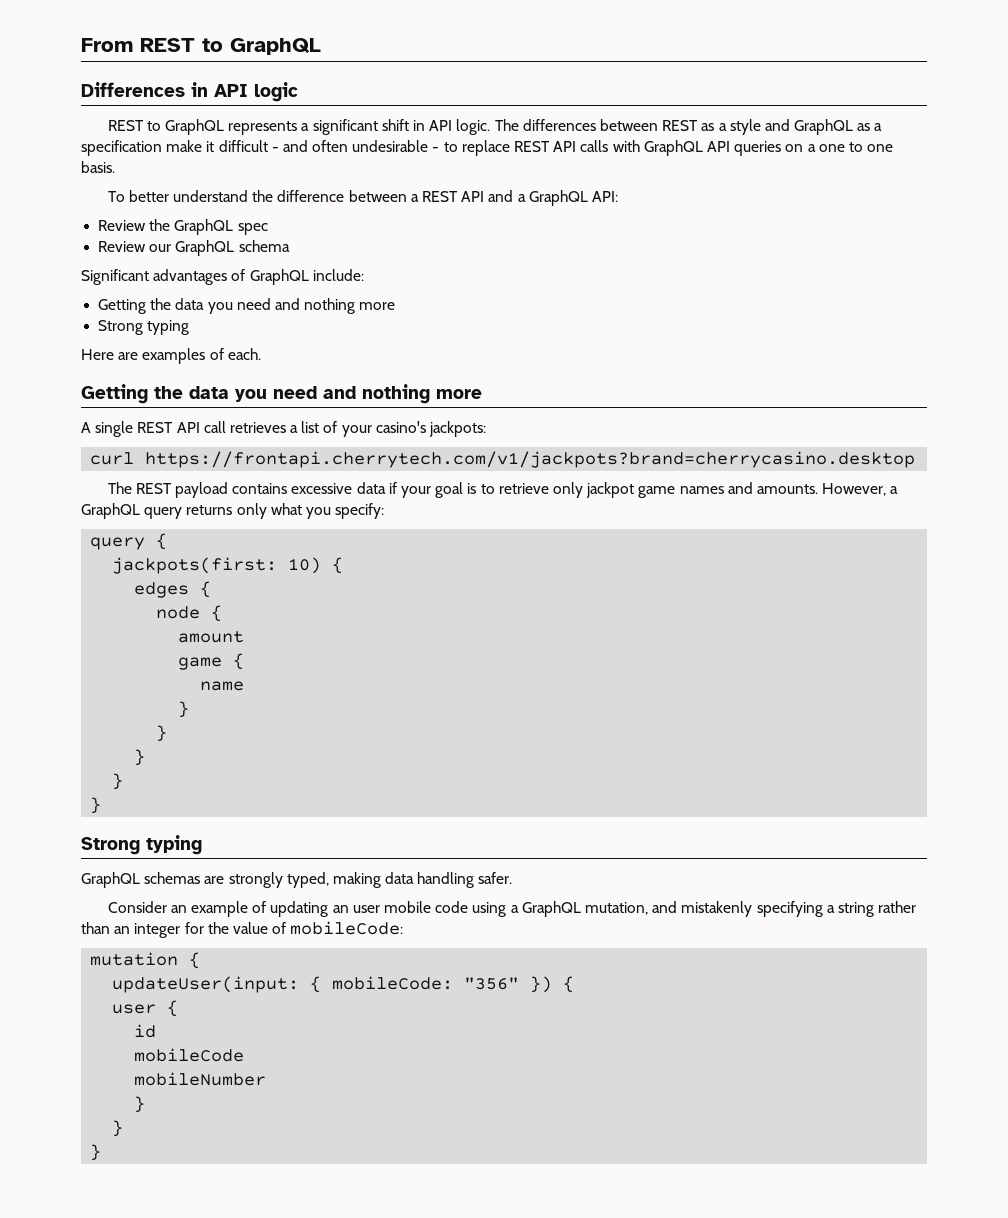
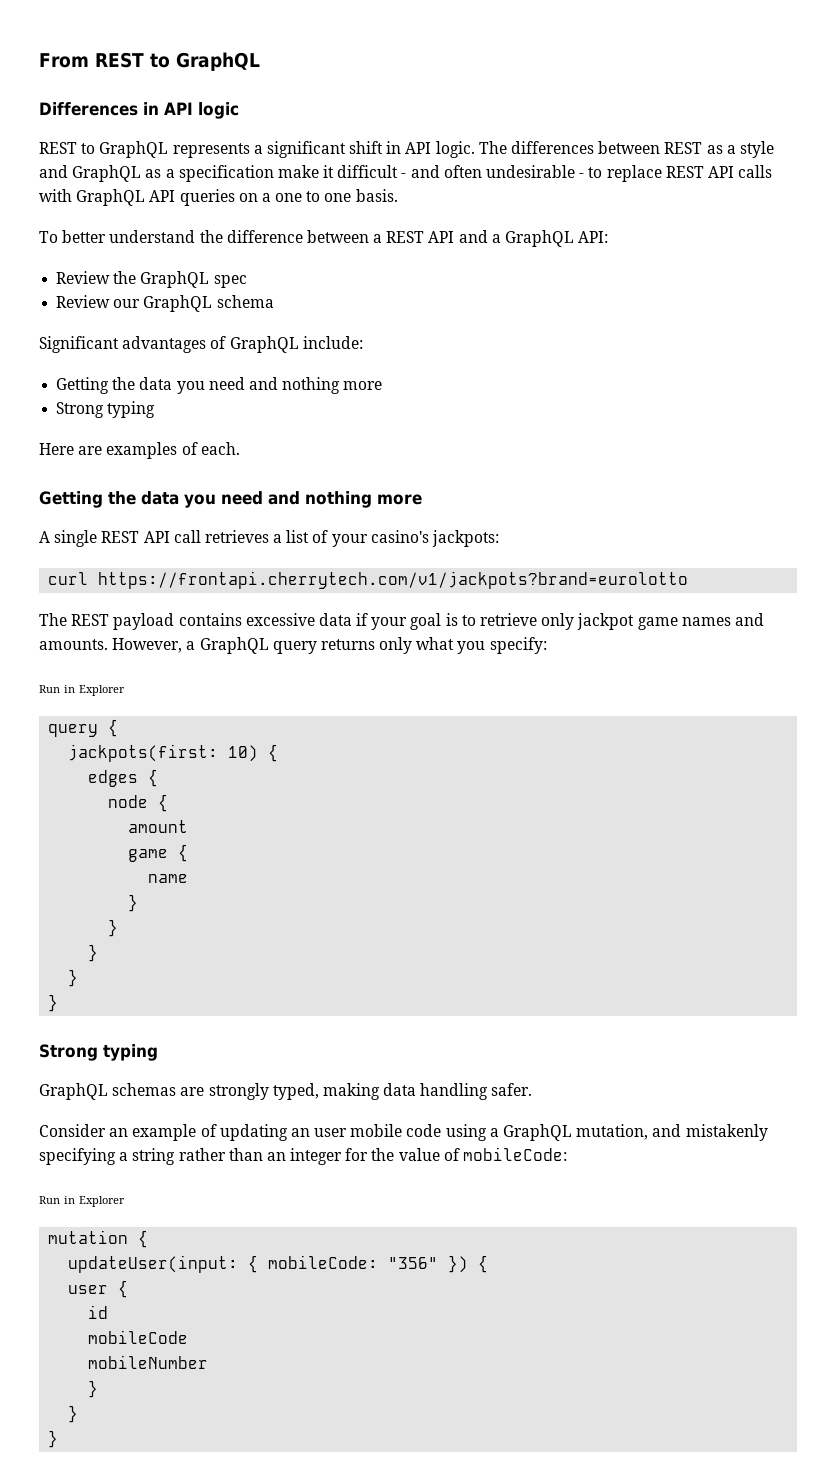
- curl https://frontapi.cherrytech.com/v1/jackpots?brand=cherrycasino.desktop
+ curl https://frontapi.cherrytech.com/v1/jackpots?brand=eurolotto
  However, a GraphQL query returns only what you specify:
+ Run in Explorer
  Consider an example of updating an user mobile code using a GraphQL mutation, and mistakenly specifying a string rather than an integer for the value of mobileCode:
+ Run in Explorer

